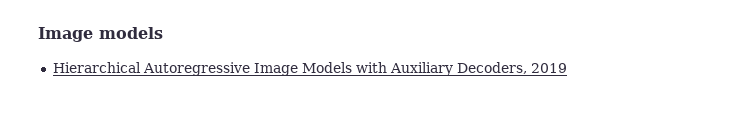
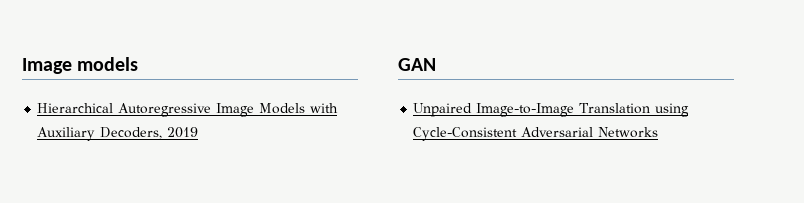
+ GAN
+ Unpaired Image-to-Image Translation using Cycle-Consistent Adversarial Networks

